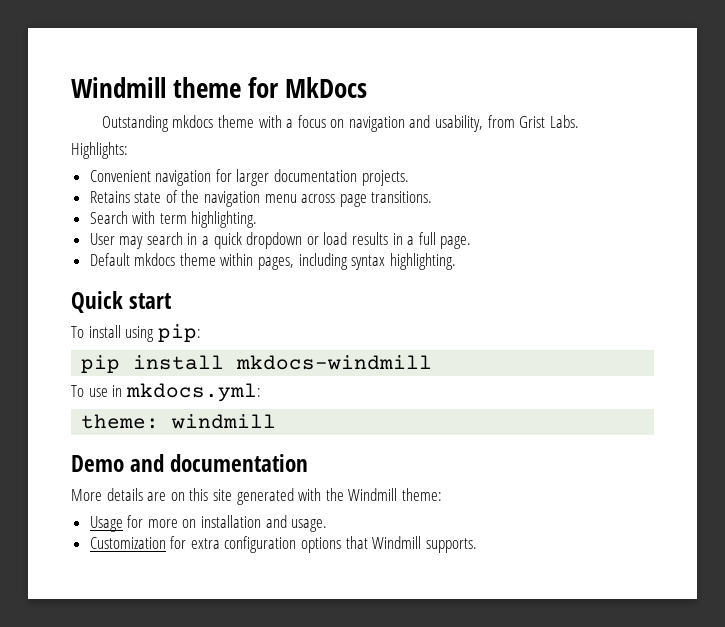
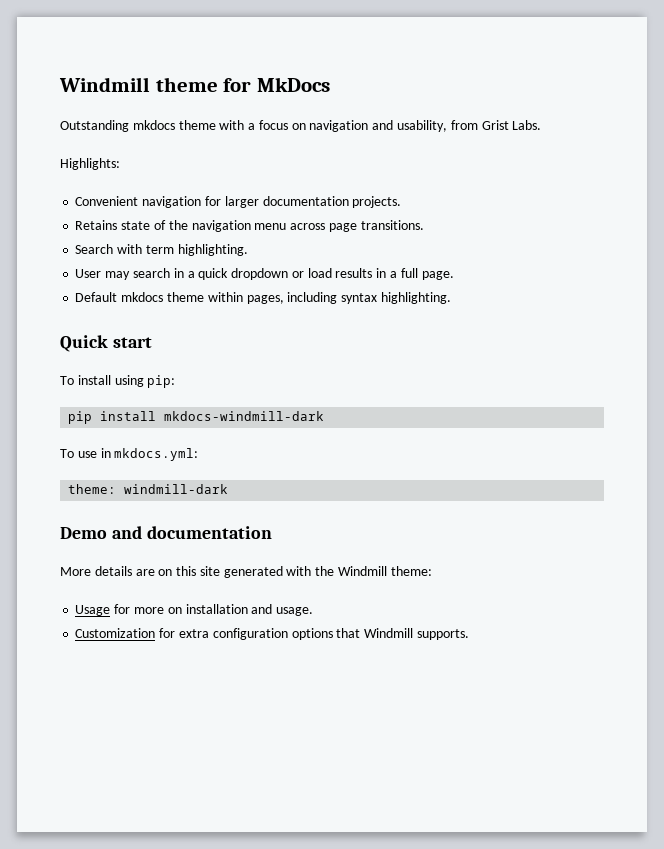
- pip install mkdocs-windmill
+ pip install mkdocs-windmill-dark
- theme: windmill
+ theme: windmill-dark

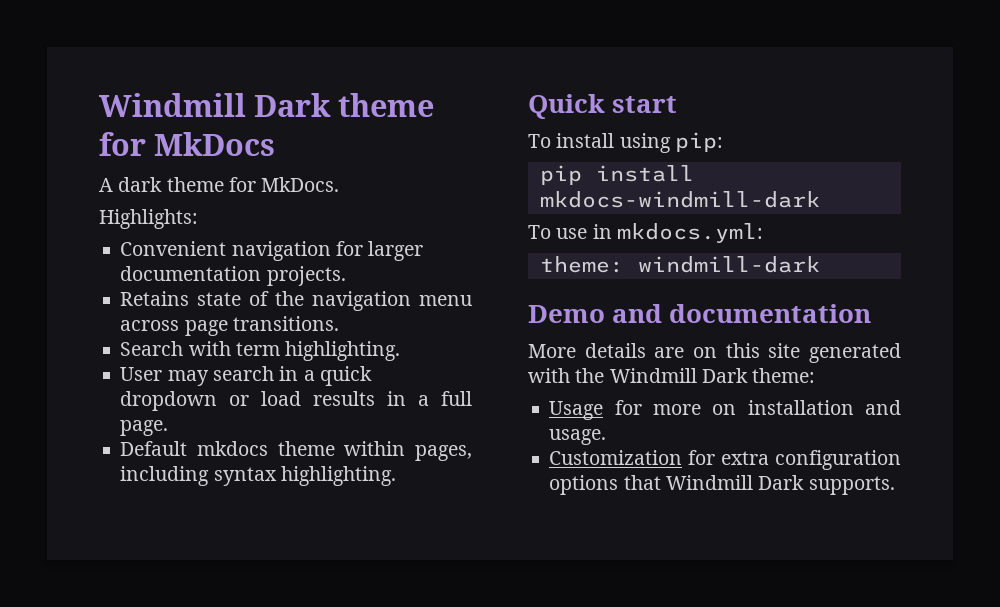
- Windmill theme for MkDocs
+ Windmill Dark theme for MkDocs
- Outstanding mkdocs theme with a focus on navigation and usability, from Grist Labs.
+ A dark theme for MkDocs.
- More details are on this site generated with the Windmill theme:
+ More details are on this site generated with the Windmill Dark theme:
- Customization for extra configuration options that Windmill supports.
+ Customization for extra configuration options that Windmill Dark supports.

